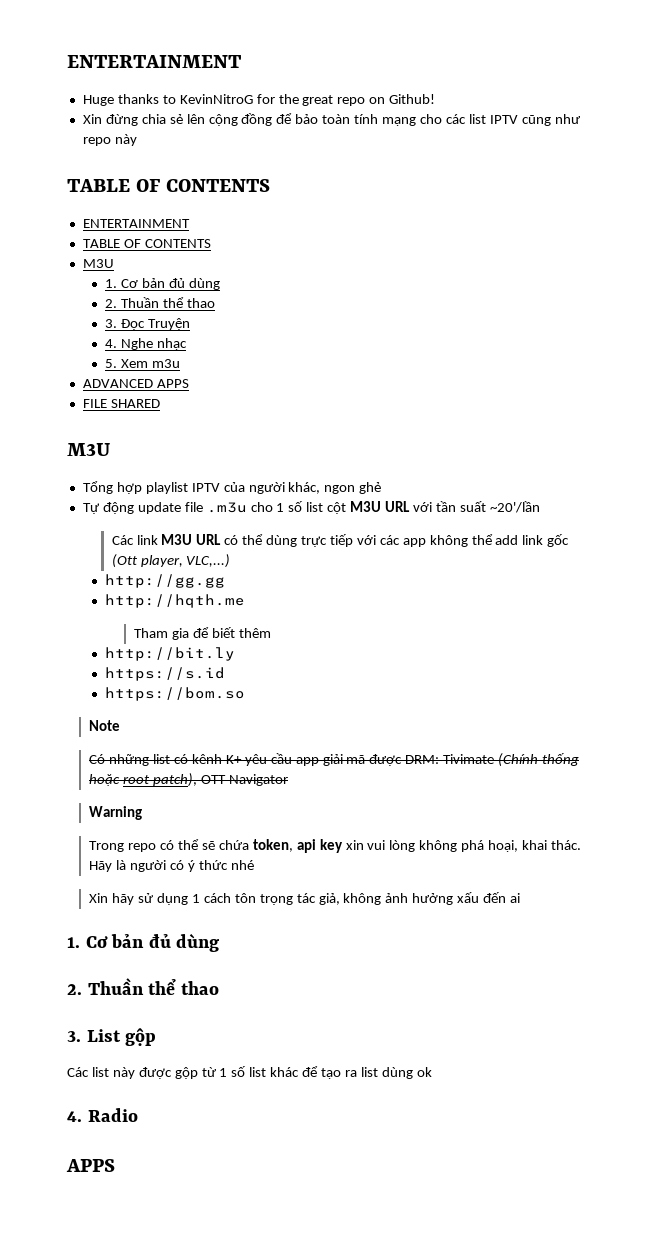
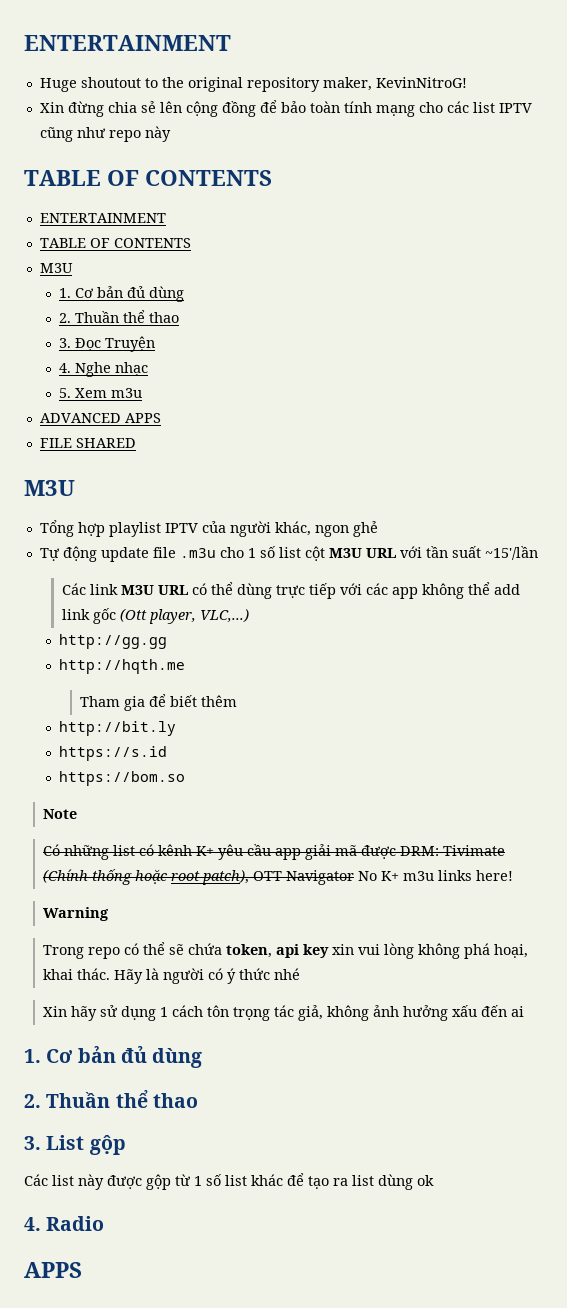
- Huge thanks to KevinNitroG for the great repo on Github!
+ Huge shoutout to the original repository maker, KevinNitroG!
- Tự động update file .m3u cho 1 số list cột M3U URL với tần suất ~20'/lần
+ Tự động update file .m3u cho 1 số list cột M3U URL với tần suất ~15'/lần
- Có những list có kênh K+ yêu cầu app giải mã được DRM: Tivimate (Chính thống hoặc root patch), OTT Navigator
+ Có những list có kênh K+ yêu cầu app giải mã được DRM: Tivimate (Chính thống hoặc root patch), OTT Navigator No K+ m3u links here!

